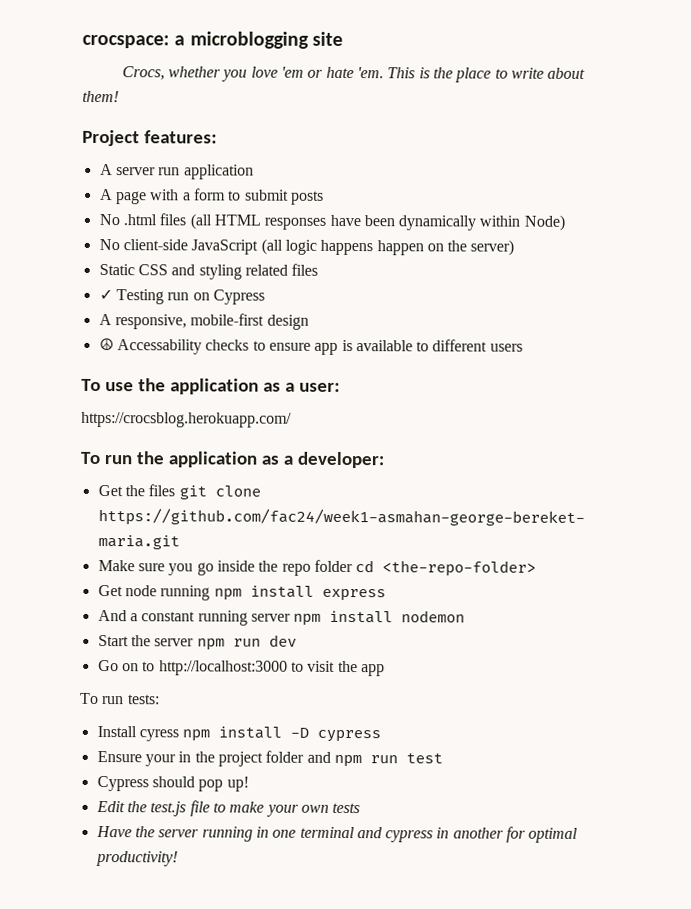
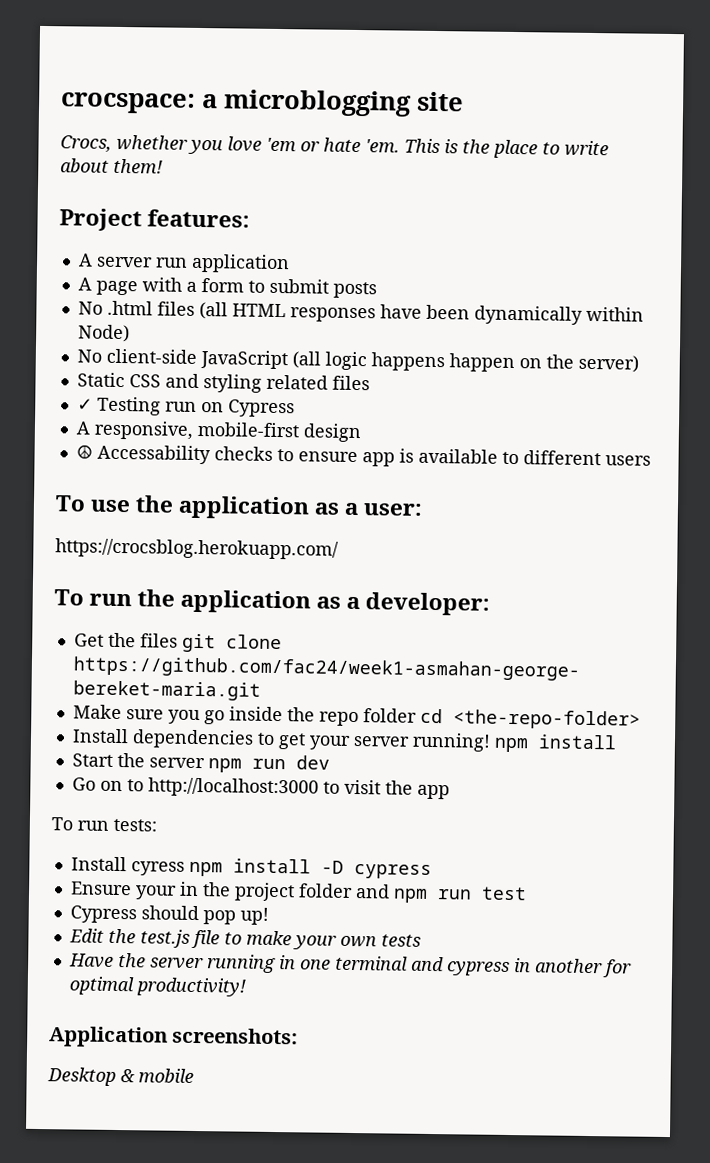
- Get node running npm install express
- And a constant running server npm install nodemon
+ Install dependencies to get your server running! npm install
+ Application screenshots:
+ Desktop & mobile

